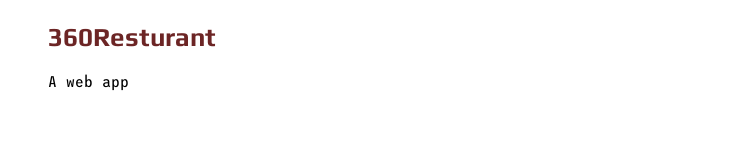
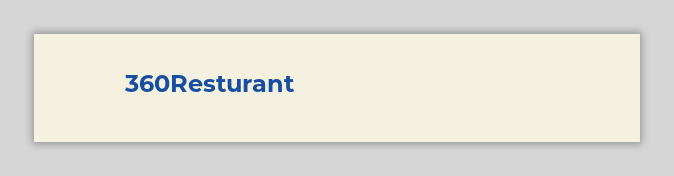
- A web app

